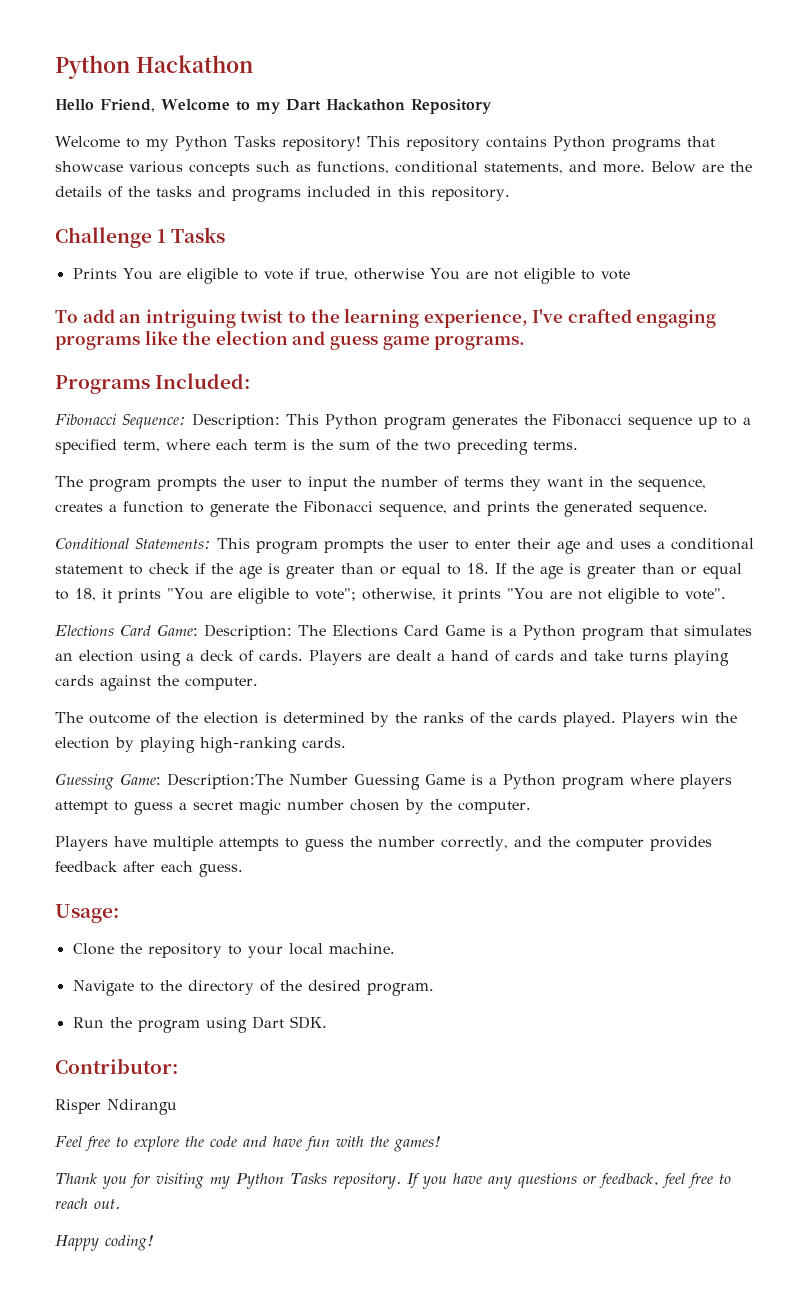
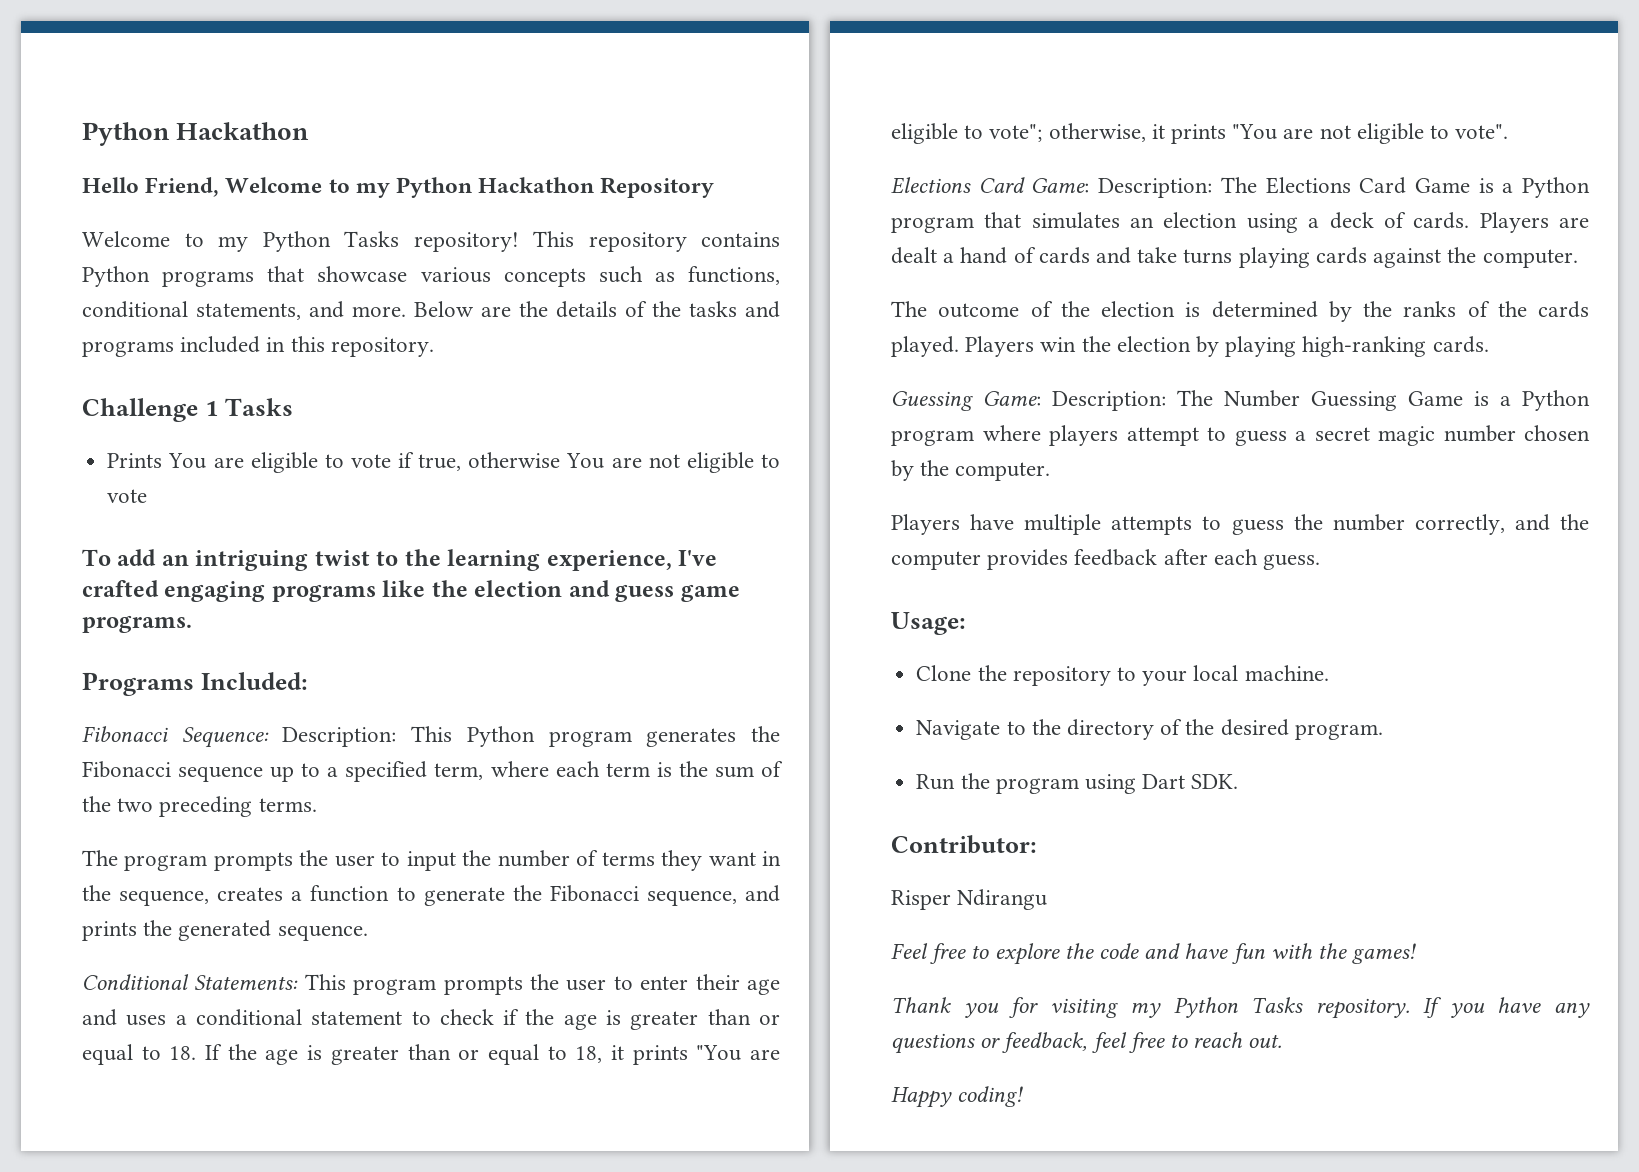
- Hello Friend, Welcome to my Dart Hackathon Repository
+ Hello Friend, Welcome to my Python Hackathon Repository
- Guessing Game: Description:The Number Guessing Game is a Python program where players attempt to guess a secret magic number chosen by the computer.
+ Guessing Game: Description: The Number Guessing Game is a Python program where players attempt to guess a secret magic number chosen by the computer.

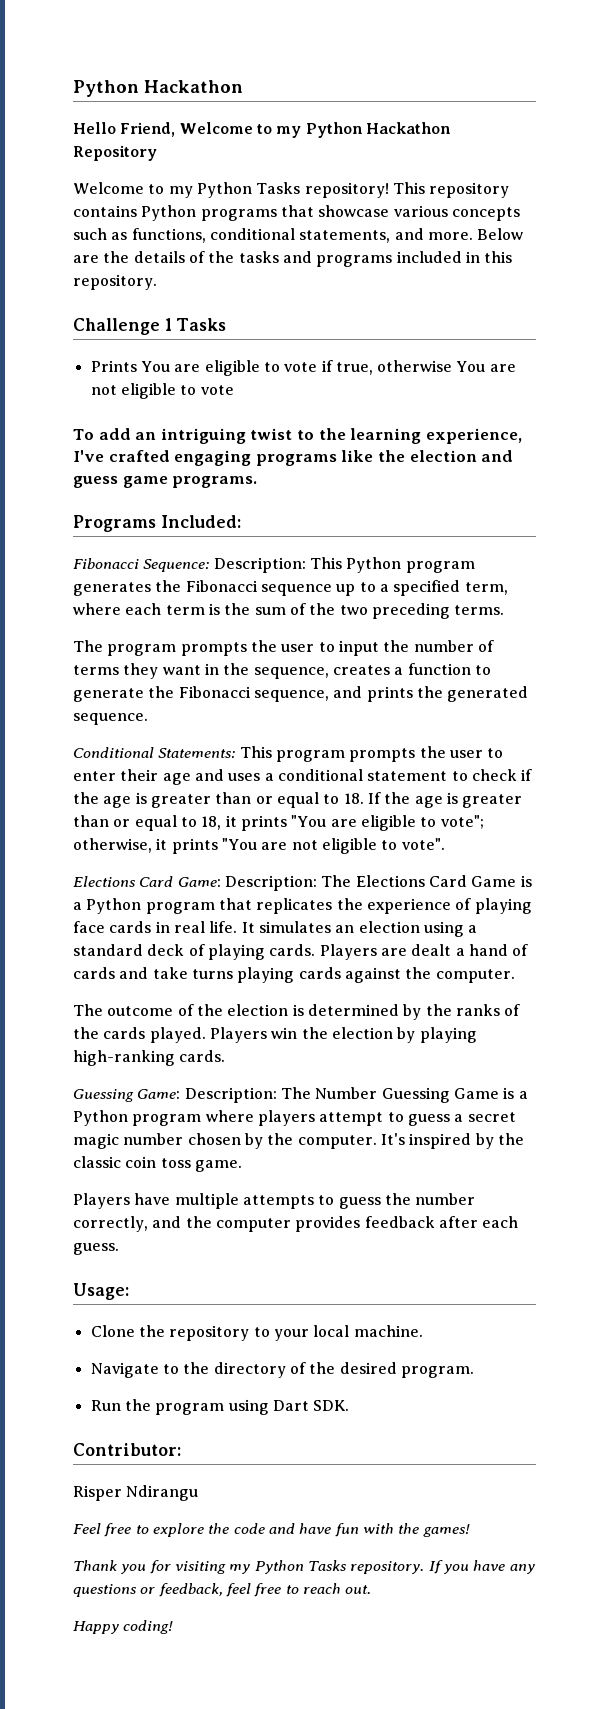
- Elections Card Game: Description: The Elections Card Game is a Python program that simulates an election using a deck of cards.
+ Elections Card Game: Description: The Elections Card Game is a Python program that replicates the experience of playing face cards in real life. It simulates an election using a standard deck of playing cards.
+ It's inspired by the classic coin toss game.

